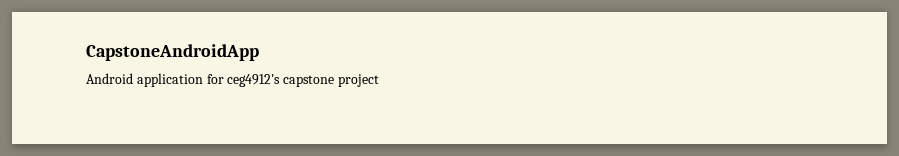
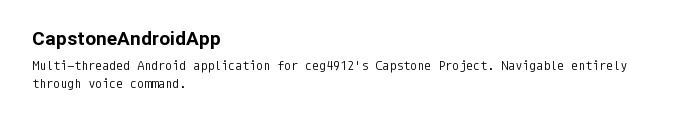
- Android application for ceg4912's capstone project
+ Multi-threaded Android application for ceg4912's Capstone Project. Navigable entirely through voice command.

